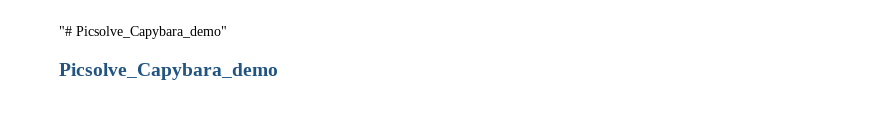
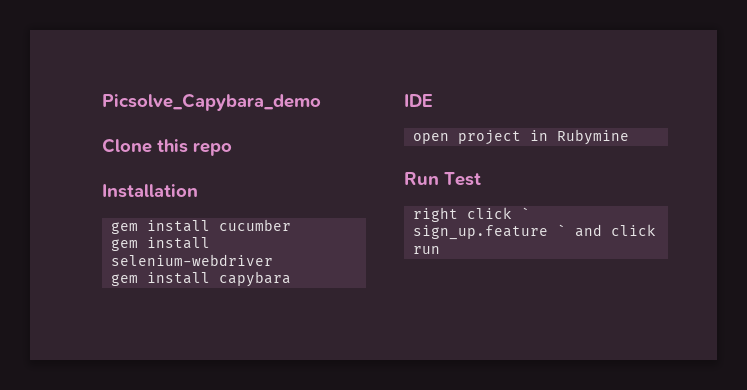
- "# Picsolve_Capybara_demo"
  Picsolve_Capybara_demo
+ Clone this repo
+ Installation
+ gem install cucumber
+ gem install selenium-webdriver
+ gem install capybara
+ IDE
+ open project in Rubymine
+ Run Test
+ right click ` sign_up.feature ` and click run

